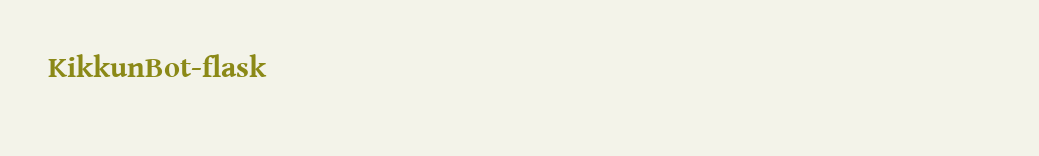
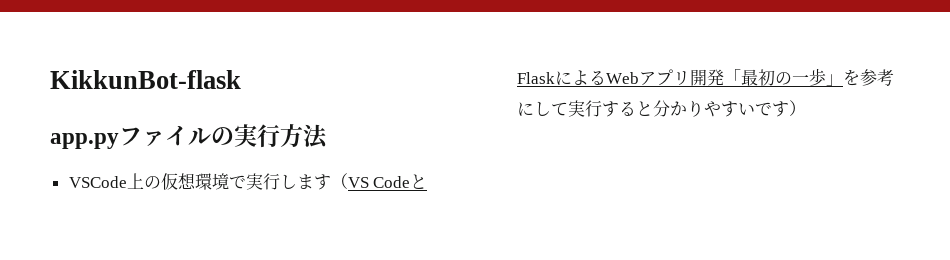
+ app.pyファイルの実行方法
+ VSCode上の仮想環境で実行します（VS CodeとFlaskによるWebアプリ開発「最初の一歩」を参考にして実行すると分かりやすいです）

